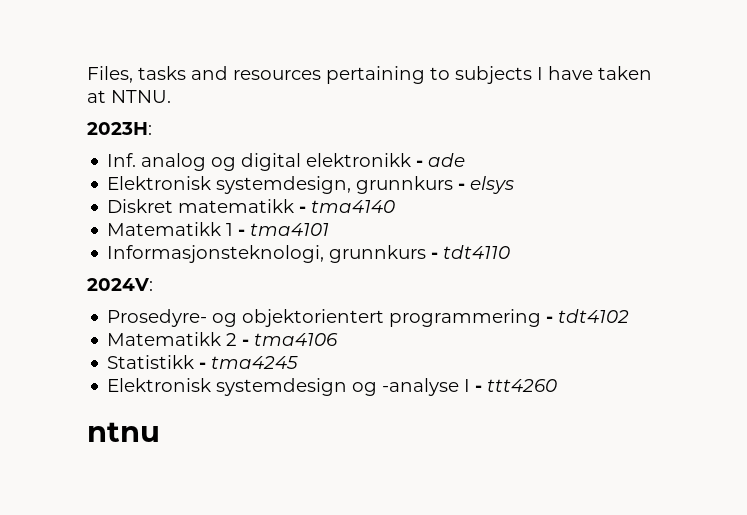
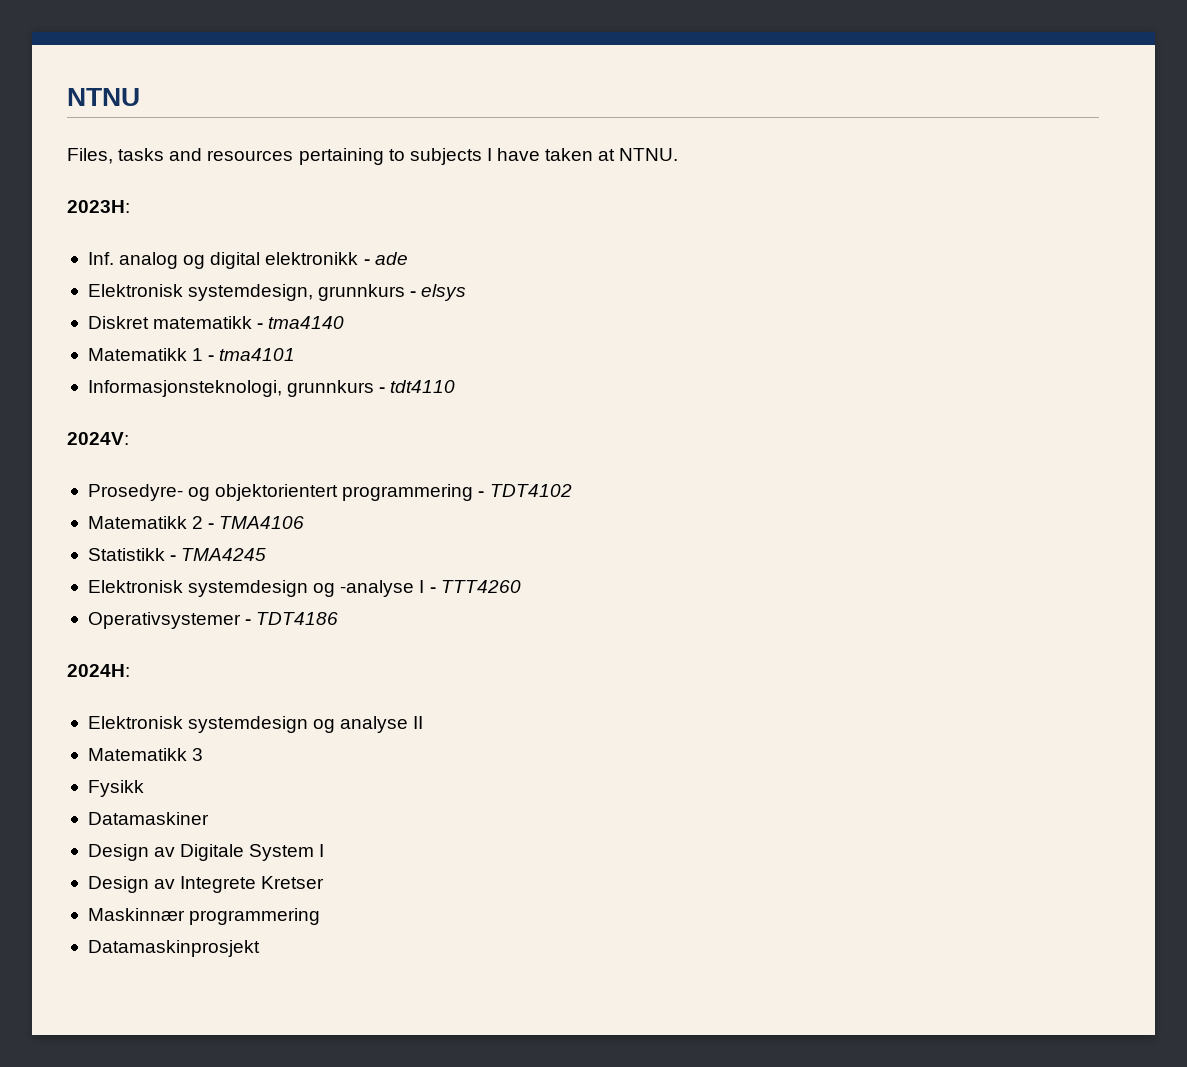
+ NTNU
- Prosedyre- og objektorientert programmering - tdt4102
+ Prosedyre- og objektorientert programmering - TDT4102
- Matematikk 2 - tma4106
+ Matematikk 2 - TMA4106
- Statistikk - tma4245
+ Statistikk - TMA4245
- Elektronisk systemdesign og -analyse I - ttt4260
- ntnu
+ Elektronisk systemdesign og -analyse I - TTT4260
+ Operativsystemer - TDT4186
+ 2024H:
+ Elektronisk systemdesign og analyse II
+ Matematikk 3
+ Fysikk
+ Datamaskiner
+ Design av Digitale System I
+ Design av Integrete Kretser
+ Maskinnær programmering
+ Datamaskinprosjekt

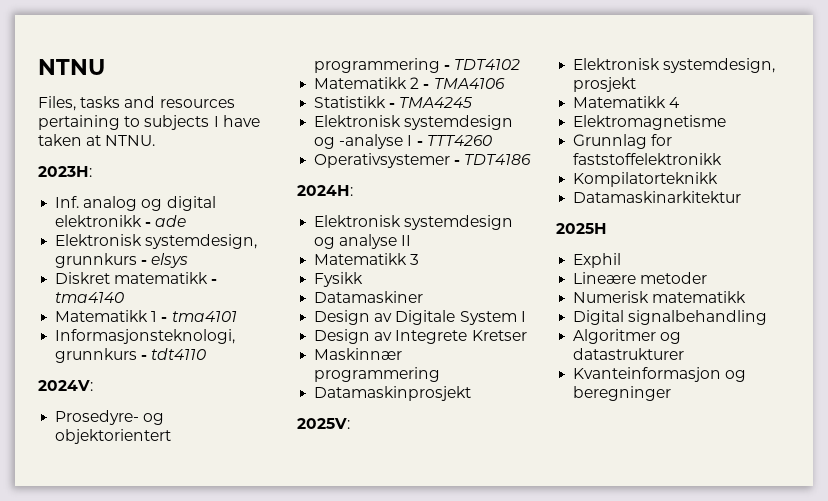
+ 2025V:
+ Elektronisk systemdesign, prosjekt
+ Matematikk 4
+ Elektromagnetisme
+ Grunnlag for faststoffelektronikk
+ Kompilatorteknikk
+ Datamaskinarkitektur
+ 2025H
+ Exphil
+ Lineære metoder
+ Numerisk matematikk
+ Digital signalbehandling
+ Algoritmer og datastrukturer
+ Kvanteinformasjon og beregninger

